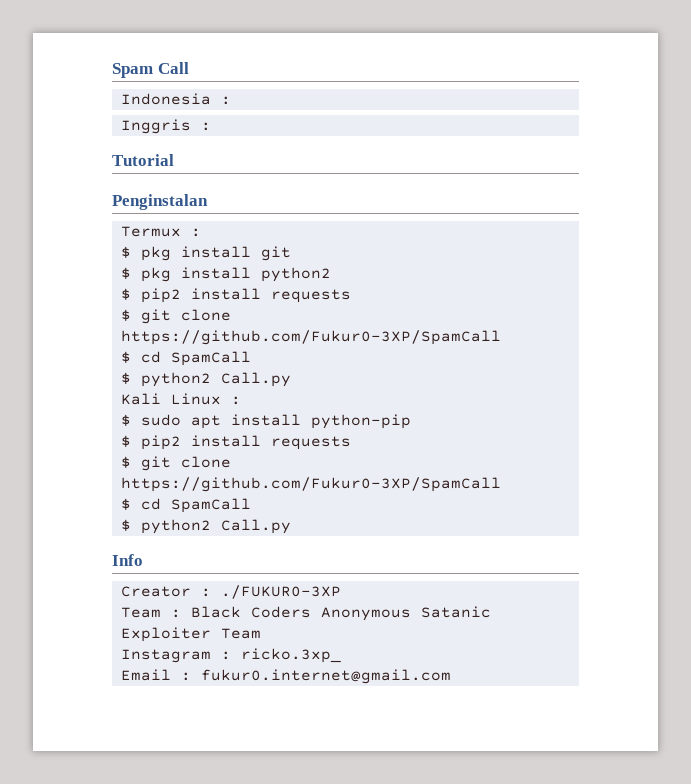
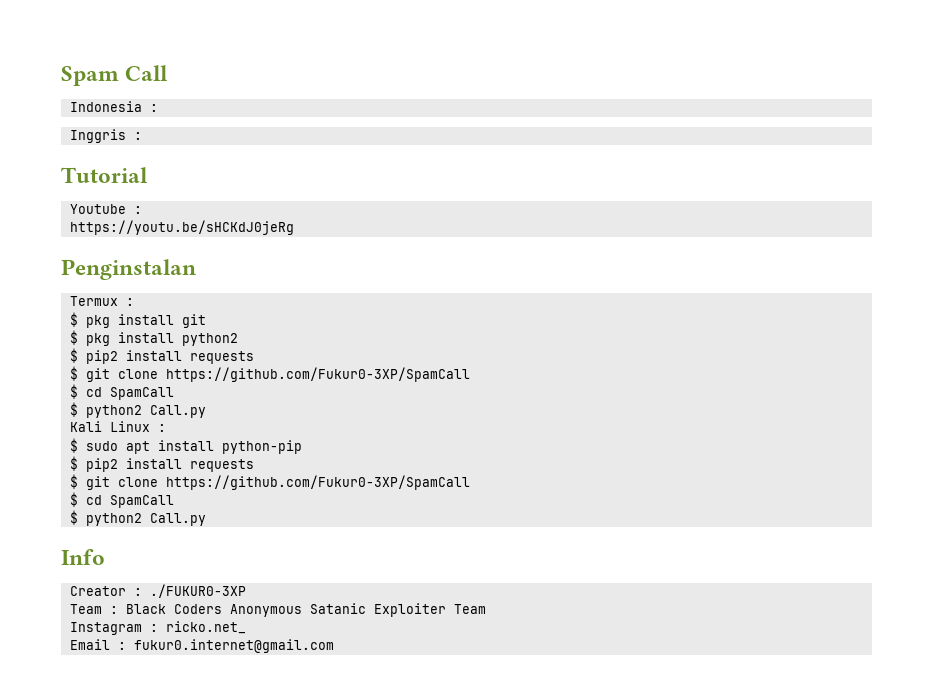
+ Youtube :
+ https://youtu.be/sHCKdJ0jeRg
- Instagram : ricko.3xp_
+ Instagram : ricko.net_

